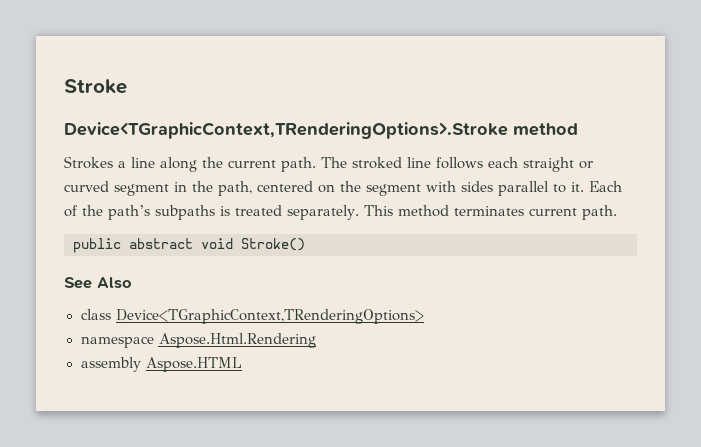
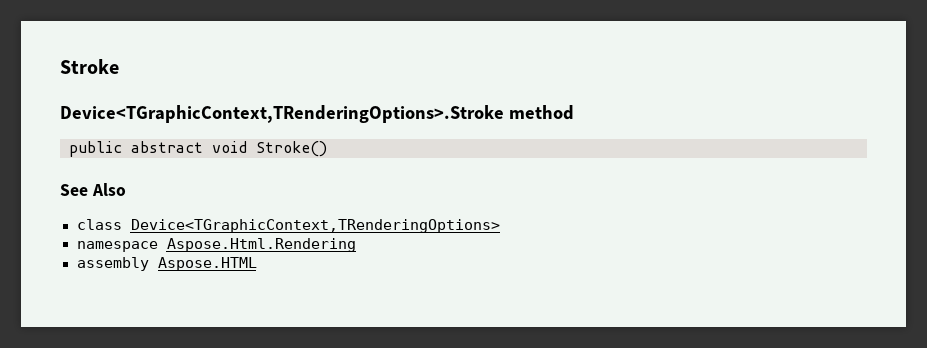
- Strokes a line along the current path. The stroked line follows each straight or curved segment in the path, centered on the segment with sides parallel to it. Each of the path’s subpaths is treated separately. This method terminates current path.

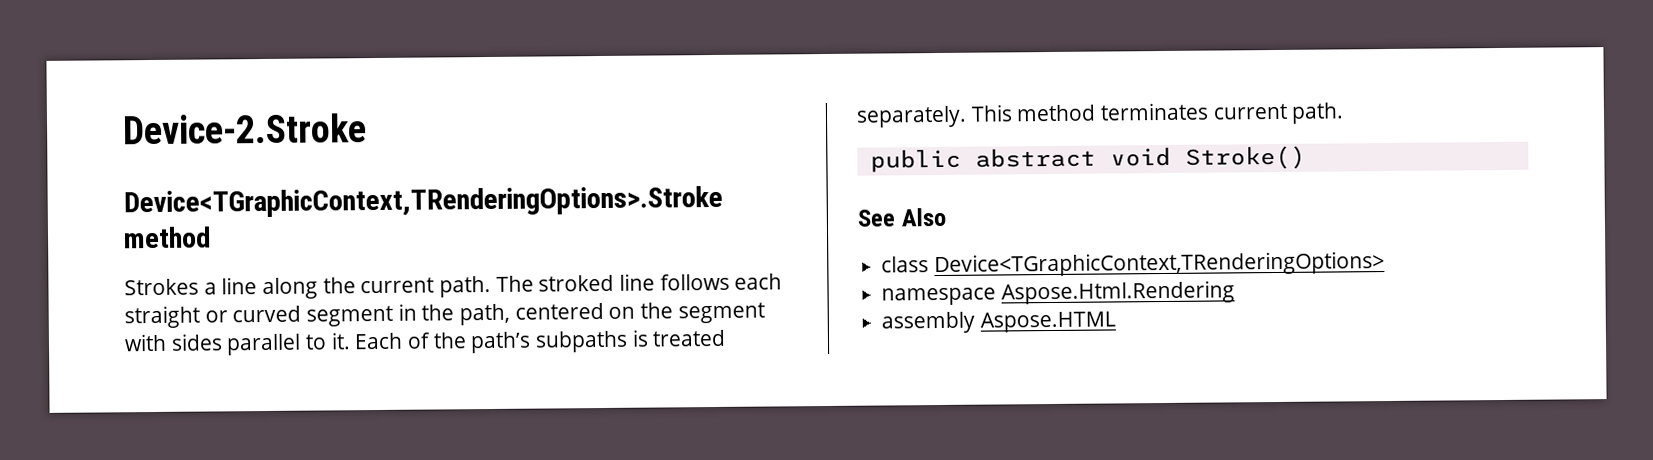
- Stroke
+ Device-2.Stroke
+ Strokes a line along the current path. The stroked line follows each straight or curved segment in the path, centered on the segment with sides parallel to it. Each of the path’s subpaths is treated separately. This method terminates current path.

